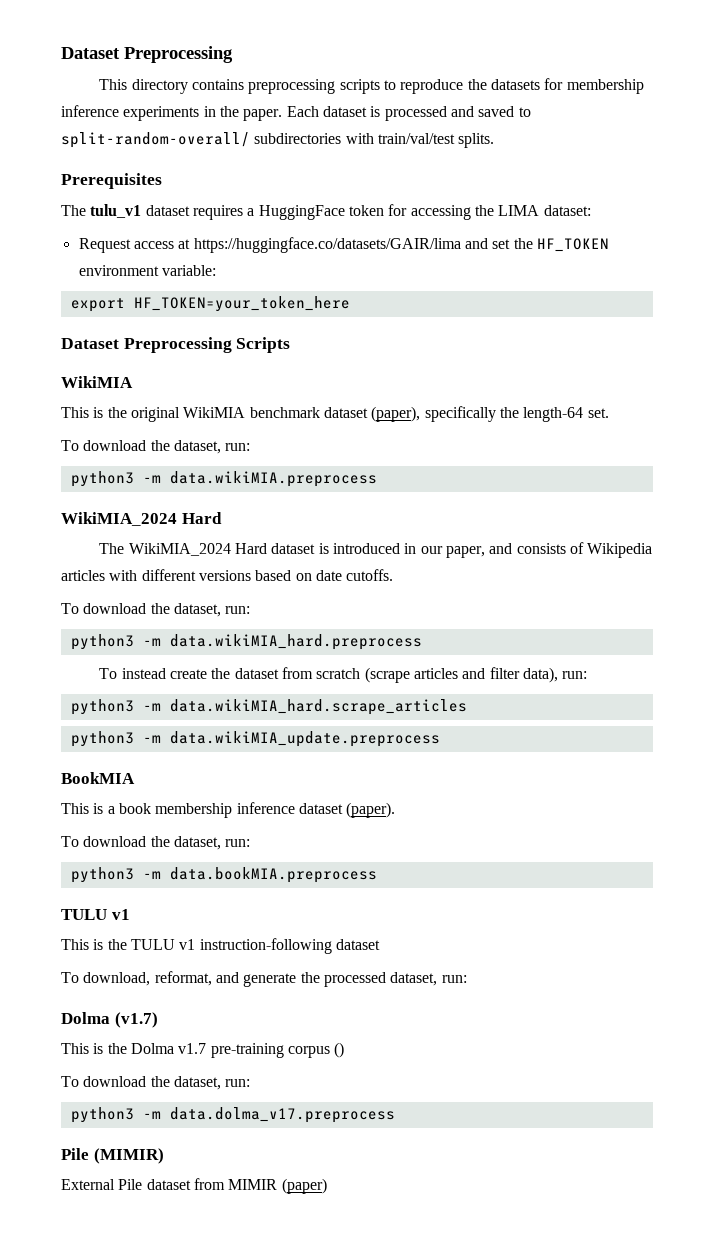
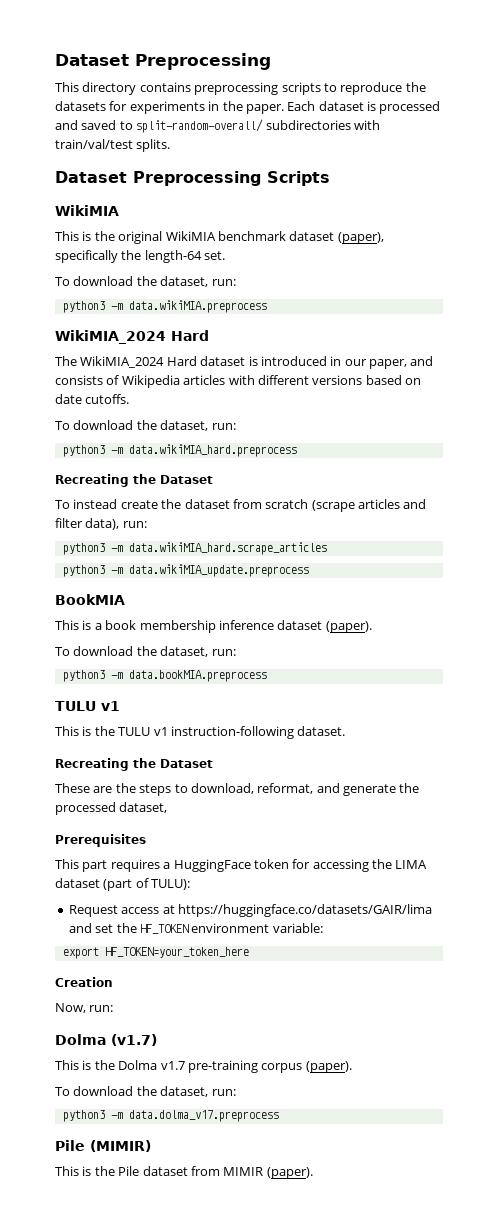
- This directory contains preprocessing scripts to reproduce the datasets for membership inference experiments in the paper.
+ This directory contains preprocessing scripts to reproduce the datasets for experiments in the paper.
- Prerequisites
- The tulu_v1 dataset requires a HuggingFace token for accessing the LIMA dataset:
- Request access at https://huggingface.co/datasets/GAIR/lima and set the HF_TOKEN environment variable:
- export HF_TOKEN=your_token_here
  python3 -m data.wikiMIA_hard.preprocess
+ Recreating the Dataset
- This is the TULU v1 instruction-following dataset
- To download, reformat, and generate the processed dataset, run:
+ This is the TULU v1 instruction-following dataset.
+ Recreating the Dataset
+ These are the steps to download, reformat, and generate the processed dataset,
+ Prerequisites
+ This part requires a HuggingFace token for accessing the LIMA dataset (part of TULU):
+ Request access at https://huggingface.co/datasets/GAIR/lima and set the HF_TOKEN environment variable:
+ export HF_TOKEN=your_token_here
+ Creation
+ Now, run:
- This is the Dolma v1.7 pre-training corpus ()
+ This is the Dolma v1.7 pre-training corpus (paper).
- External Pile dataset from MIMIR (paper)
+ This is the Pile dataset from MIMIR (paper).

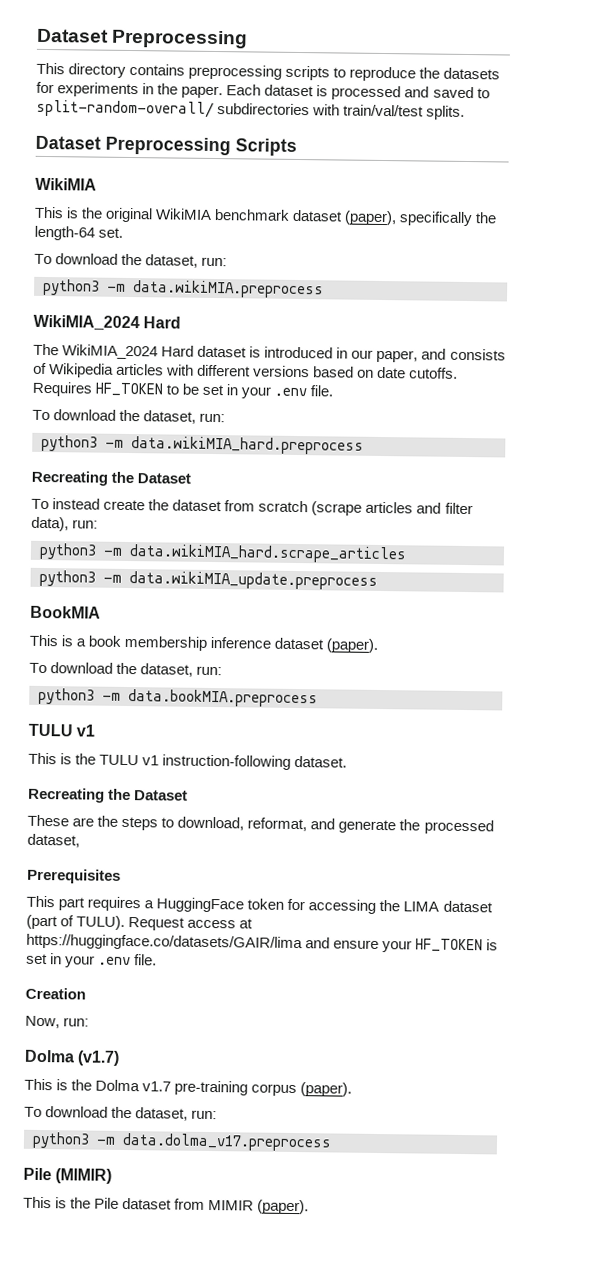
+ Requires HF_TOKEN to be set in your .env file.
- This part requires a HuggingFace token for accessing the LIMA dataset (part of TULU):
- Request access at https://huggingface.co/datasets/GAIR/lima and set the HF_TOKEN environment variable:
- export HF_TOKEN=your_token_here
+ This part requires a HuggingFace token for accessing the LIMA dataset (part of TULU). Request access at https://huggingface.co/datasets/GAIR/lima and ensure your HF_TOKEN is set in your .env file.

